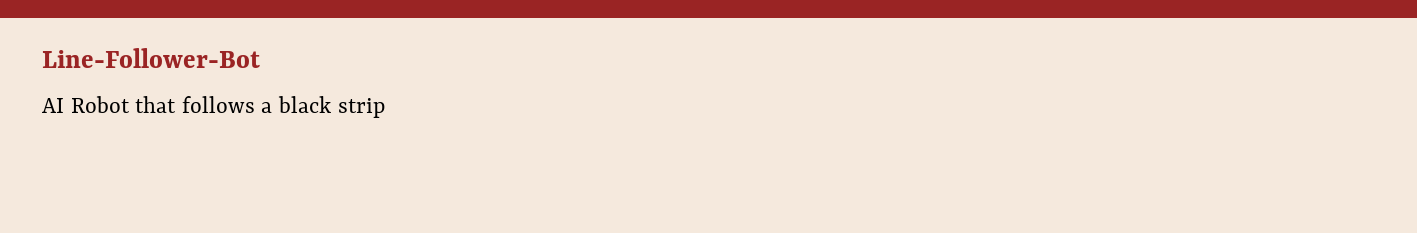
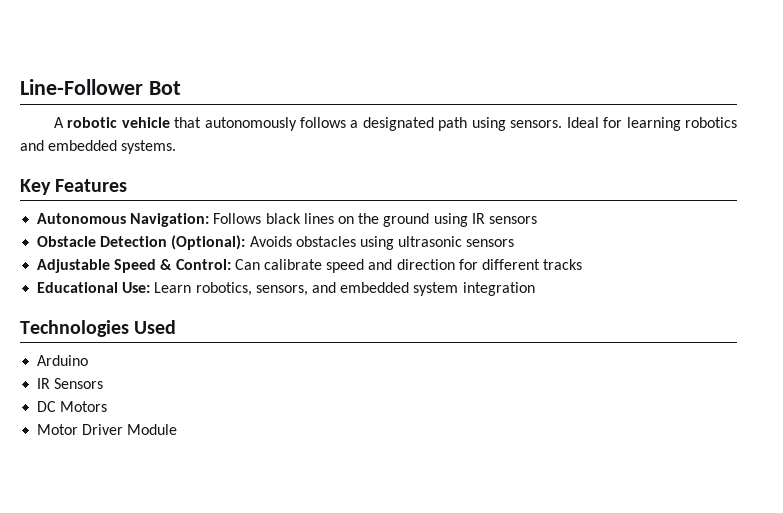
- Line-Follower-Bot
- AI Robot that follows a black strip
+ Line-Follower Bot
+ A robotic vehicle that autonomously follows a designated path using sensors. Ideal for learning robotics and embedded systems.
+ Key Features
+ Autonomous Navigation: Follows black lines on the ground using IR sensors
+ Obstacle Detection (Optional): Avoids obstacles using ultrasonic sensors
+ Adjustable Speed & Control: Can calibrate speed and direction for different tracks
+ Educational Use: Learn robotics, sensors, and embedded system integration
+ Technologies Used
+ Arduino
+ IR Sensors
+ DC Motors
+ Motor Driver Module

